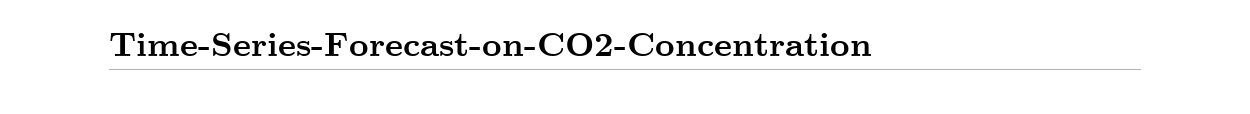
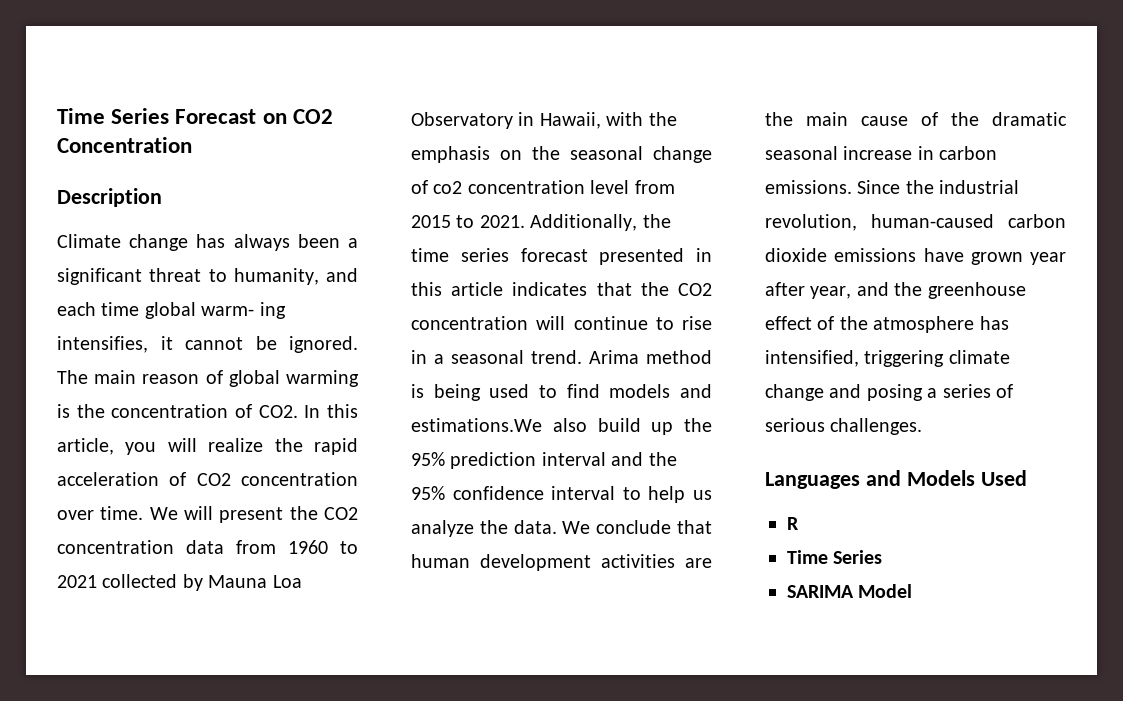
- Time-Series-Forecast-on-CO2-Concentration
+ Time Series Forecast on CO2 Concentration
+ Description
+ Climate change has always been a significant threat to humanity, and each time global warm- ing intensifies, it cannot be ignored. The main reason of global warming is the concentration of CO2. In this article, you will realize the rapid acceleration of CO2 concentration over time. We will present the CO2 concentration data from 1960 to 2021 collected by Mauna Loa Observatory in Hawaii, with the emphasis on the seasonal change of co2 concentration level from 2015 to 2021. Additionally, the time series forecast presented in this article indicates that the CO2 concentration will continue to rise in a seasonal trend. Arima method is being used to find models and estimations.We also build up the 95% prediction interval and the 95% confidence interval to help us analyze the data. We conclude that human development activities are the main cause of the dramatic seasonal increase in carbon emissions. Since the industrial revolution, human-caused carbon dioxide emissions have grown year after year, and the greenhouse effect of the atmosphere has intensified, triggering climate change and posing a series of serious challenges.
+ Languages and Models Used
+ R
+ Time Series
+ SARIMA Model

